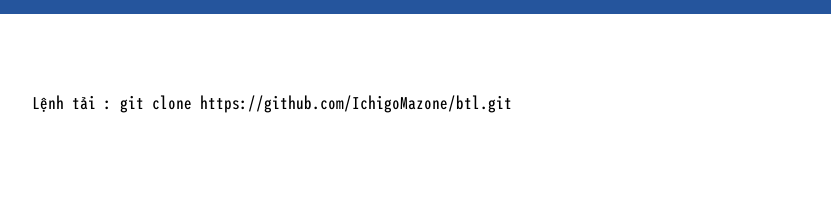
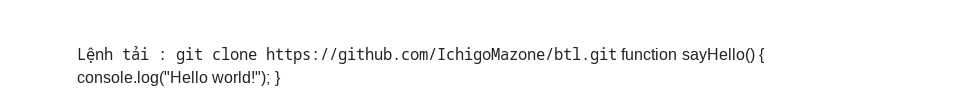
- Lệnh tải : git clone https://github.com/IchigoMazone/btl.git
+ Lệnh tải : git clone https://github.com/IchigoMazone/btl.git function sayHello() { console.log("Hello world!"); }

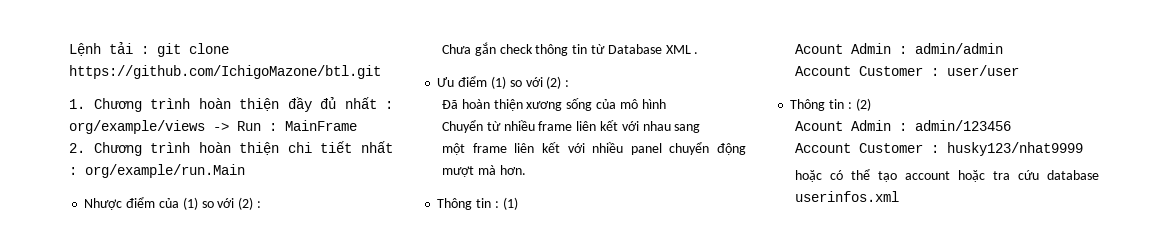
- Lệnh tải : git clone https://github.com/IchigoMazone/btl.git function sayHello() { console.log("Hello world!"); }
+ Lệnh tải : git clone https://github.com/IchigoMazone/btl.git
+ 1. Chương trình hoàn thiện đầy đủ nhất : org/example/views -> Run : MainFrame
+ 2. Chương trình hoàn thiện chi tiết nhất : org/example/run.Main
+ Nhược điểm của (1) so với (2) :
+ Chưa gắn check thông tin từ Database XML .
+ Ưu điểm (1) so với (2) :
+ Đã hoàn thiện xương sống của mô hình
+ Chuyển từ nhiều frame liên kết với nhau sang
+ một frame liên kết với nhiều panel chuyển động mượt mà hơn.
+ Thông tin : (1)
+ Acount Admin : admin/admin
+ Account Customer : user/user
+ Thông tin : (2)
+ Acount Admin : admin/123456
+ Account Customer : husky123/nhat9999
+ hoặc có thể tạo account hoặc tra cứu database userinfos.xml

